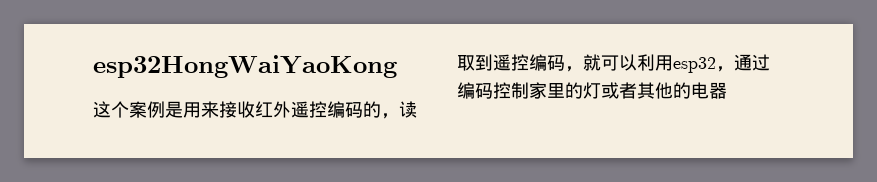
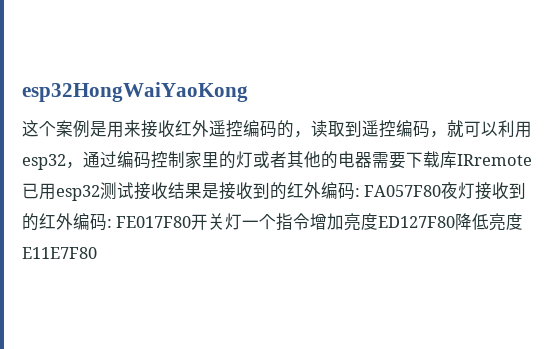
- 这个案例是用来接收红外遥控编码的，读取到遥控编码，就可以利用esp32，通过编码控制家里的灯或者其他的电器
+ 这个案例是用来接收红外遥控编码的，读取到遥控编码，就可以利用esp32，通过编码控制家里的灯或者其他的电器需要下载库IRremote已用esp32测试接收结果是接收到的红外编码: FA057F80夜灯接收到的红外编码: FE017F80开关灯一个指令增加亮度ED127F80降低亮度E11E7F80

